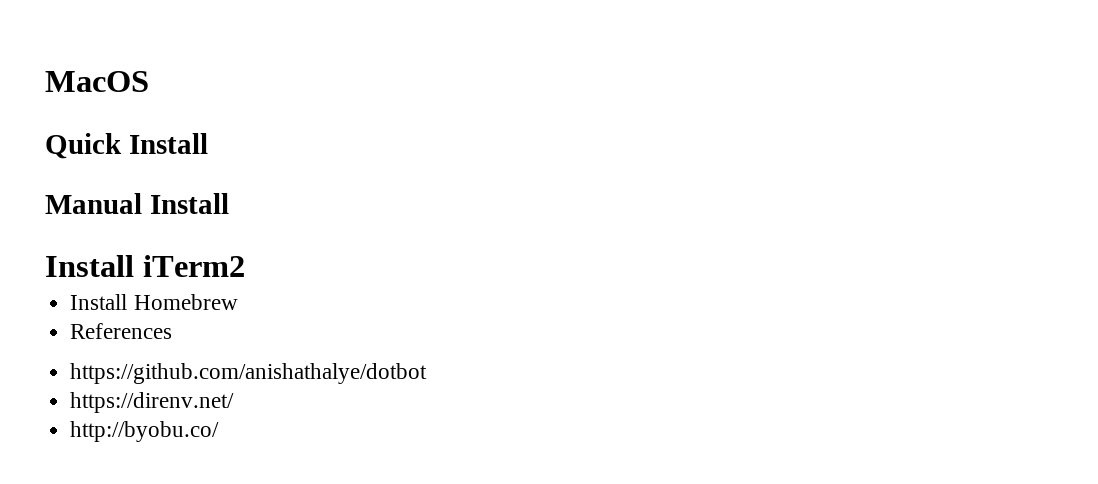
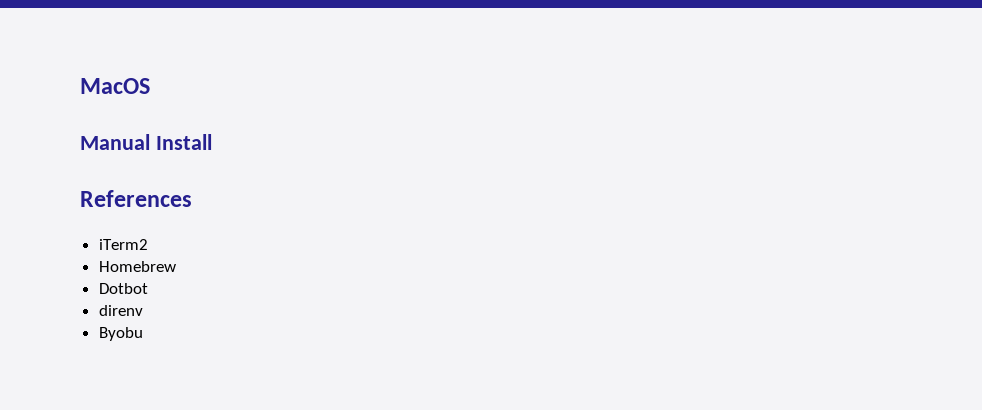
- Quick Install
- Install iTerm2
+ References
+ iTerm2
- Install Homebrew
+ Homebrew
- References
- https://github.com/anishathalye/dotbot
- https://direnv.net/
- http://byobu.co/
+ Dotbot
+ direnv
+ Byobu

